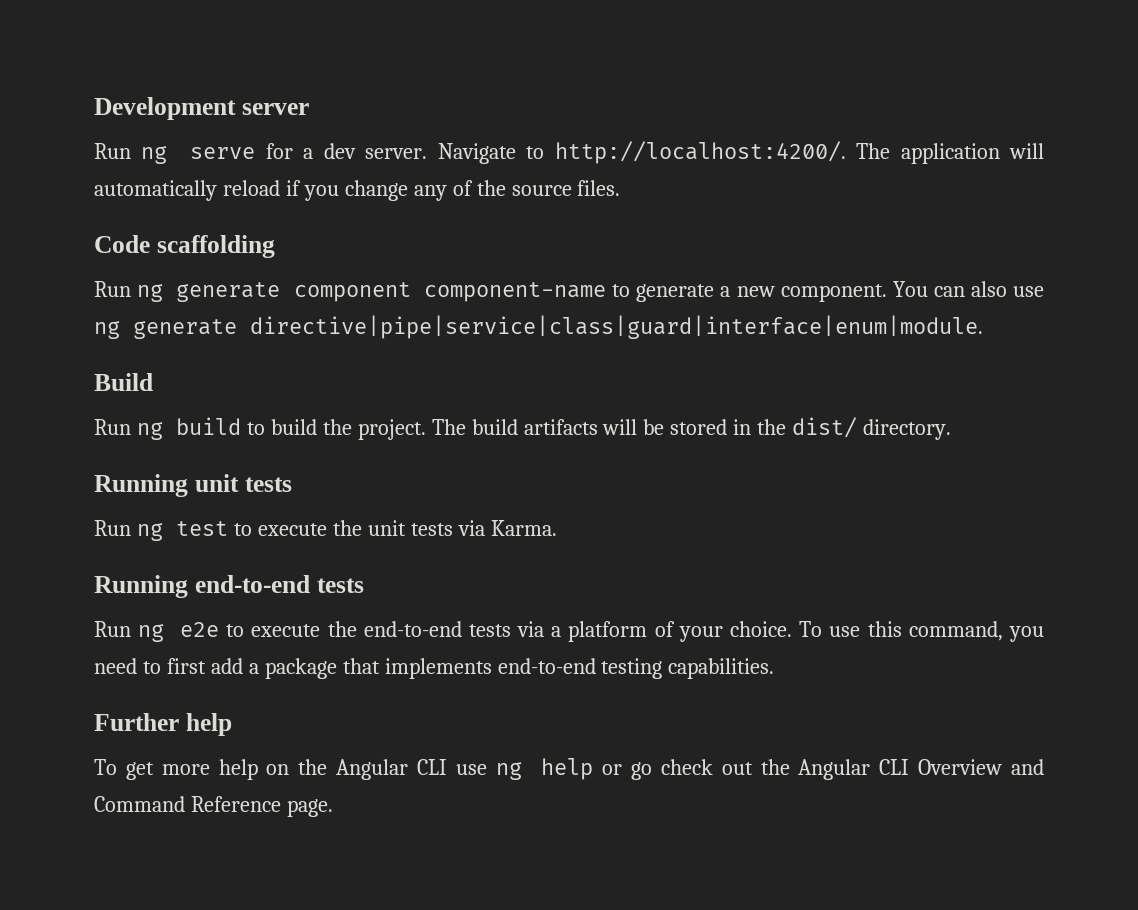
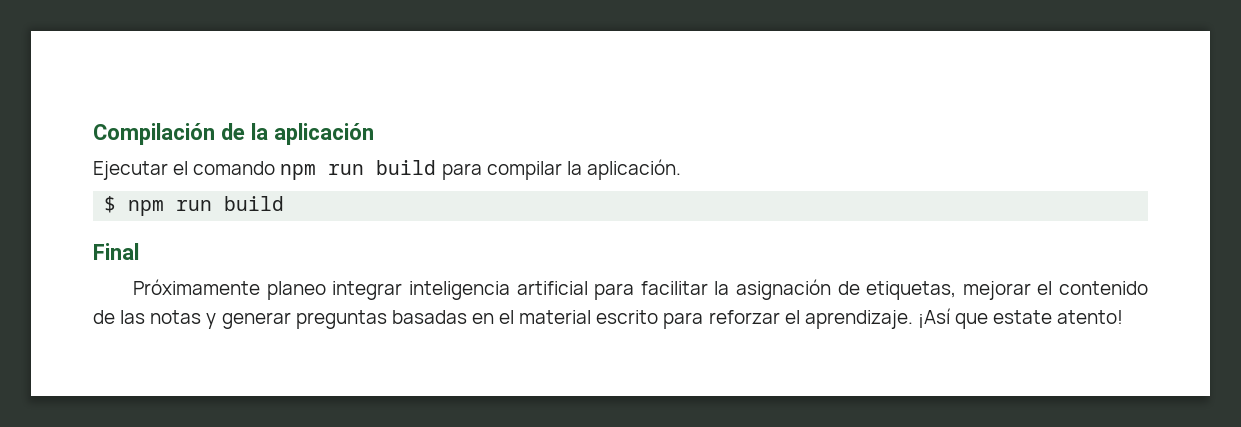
- Development server
- Run ng serve for a dev server. Navigate to http://localhost:4200/. The application will automatically reload if you change any of the source files.
- Code scaffolding
- Run ng generate component component-name to generate a new component. You can also use ng generate directive|pipe|service|class|guard|interface|enum|module.
- Build
- Run ng build to build the project. The build artifacts will be stored in the dist/ directory.
- Running unit tests
- Run ng test to execute the unit tests via Karma.
- Running end-to-end tests
- Run ng e2e to execute the end-to-end tests via a platform of your choice. To use this command, you need to first add a package that implements end-to-end testing capabilities.
- Further help
- To get more help on the Angular CLI use ng help or go check out the Angular CLI Overview and Command Reference page.
+ Compilación de la aplicación
+ Ejecutar el comando npm run build para compilar la aplicación.
+ $ npm run build
+ Final
+ Próximamente planeo integrar inteligencia artificial para facilitar la asignación de etiquetas, mejorar el contenido de las notas y generar preguntas basadas en el material escrito para reforzar el aprendizaje. ¡Así que estate atento!

